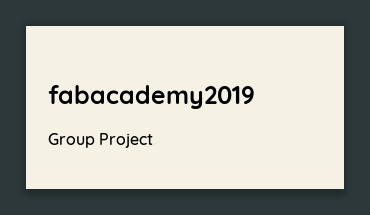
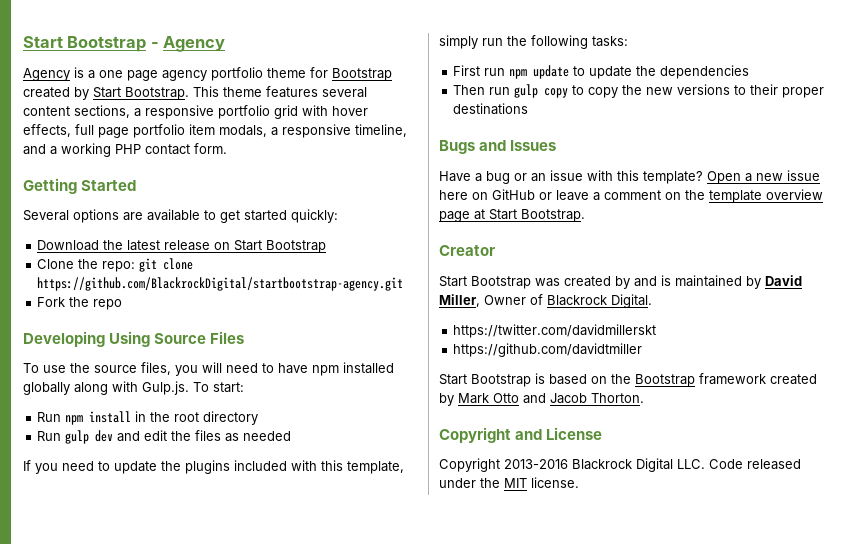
- fabacademy2019
- Group Project
+ Start Bootstrap - Agency
+ Agency is a one page agency portfolio theme for Bootstrap created by Start Bootstrap. This theme features several content sections, a responsive portfolio grid with hover effects, full page portfolio item modals, a responsive timeline, and a working PHP contact form.
+ Getting Started
+ Several options are available to get started quickly:
+ Download the latest release on Start Bootstrap
+ Clone the repo: git clone https://github.com/BlackrockDigital/startbootstrap-agency.git
+ Fork the repo
+ Developing Using Source Files
+ To use the source files, you will need to have npm installed globally along with Gulp.js. To start:
+ Run npm install in the root directory
+ Run gulp dev and edit the files as needed
+ If you need to update the plugins included with this template, simply run the following tasks:
+ First run npm update to update the dependencies
+ Then run gulp copy to copy the new versions to their proper destinations
+ Bugs and Issues
+ Have a bug or an issue with this template? Open a new issue here on GitHub or leave a comment on the template overview page at Start Bootstrap.
+ Creator
+ Start Bootstrap was created by and is maintained by David Miller, Owner of Blackrock Digital.
+ https://twitter.com/davidmillerskt
+ https://github.com/davidtmiller
+ Start Bootstrap is based on the Bootstrap framework created by Mark Otto and Jacob Thorton.
+ Copyright and License
+ Copyright 2013-2016 Blackrock Digital LLC. Code released under the MIT license.

